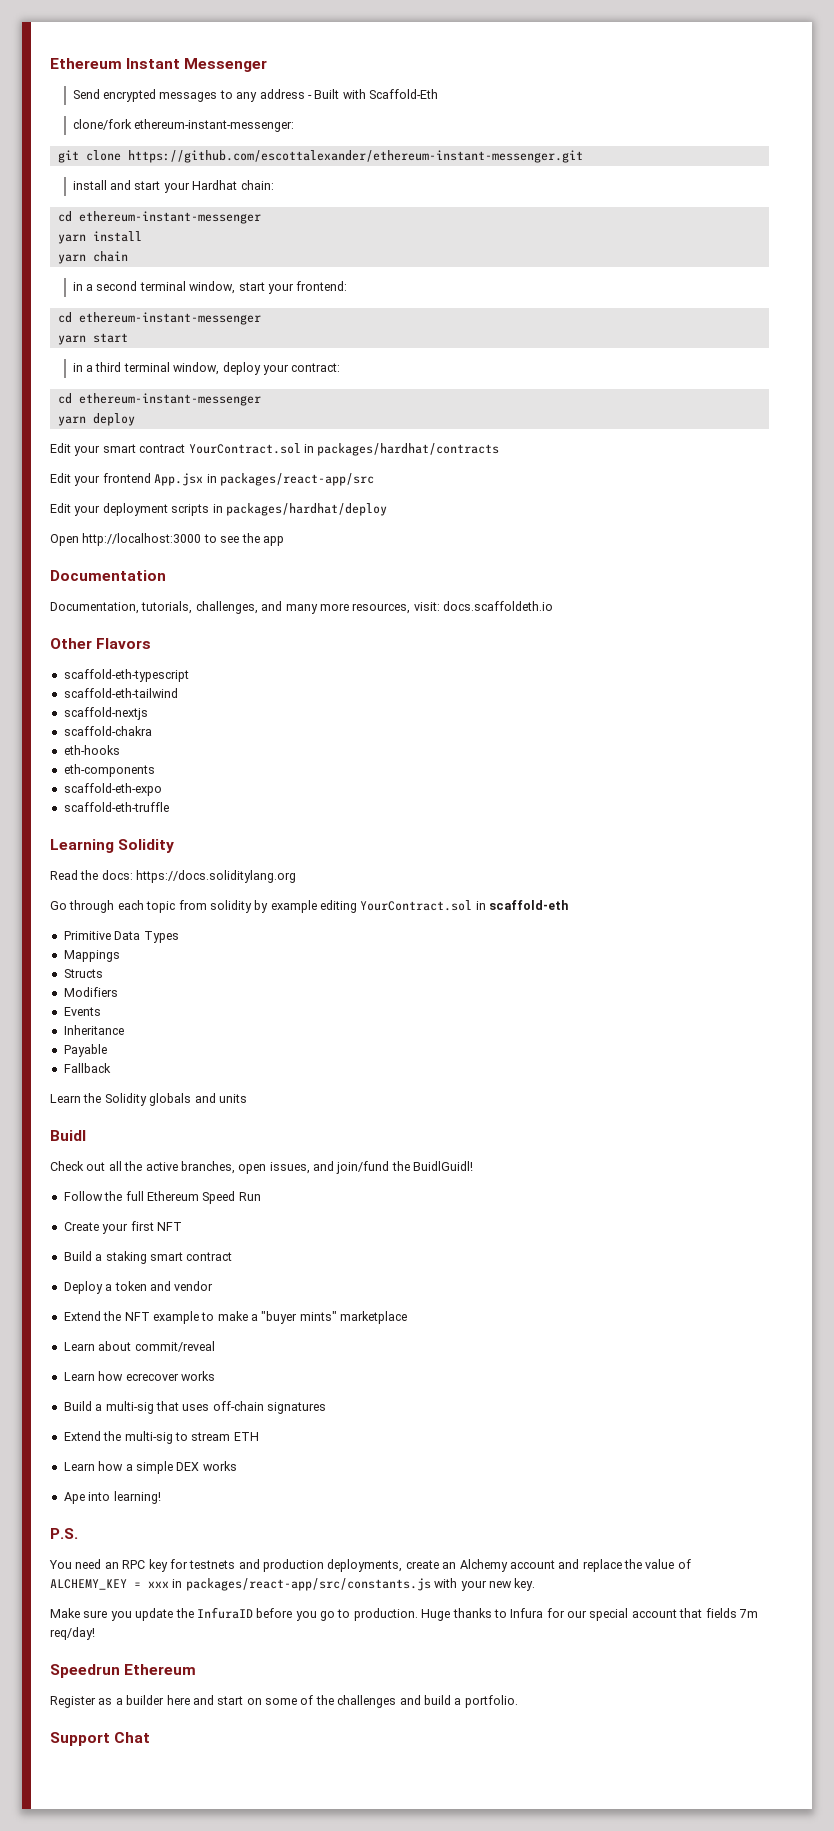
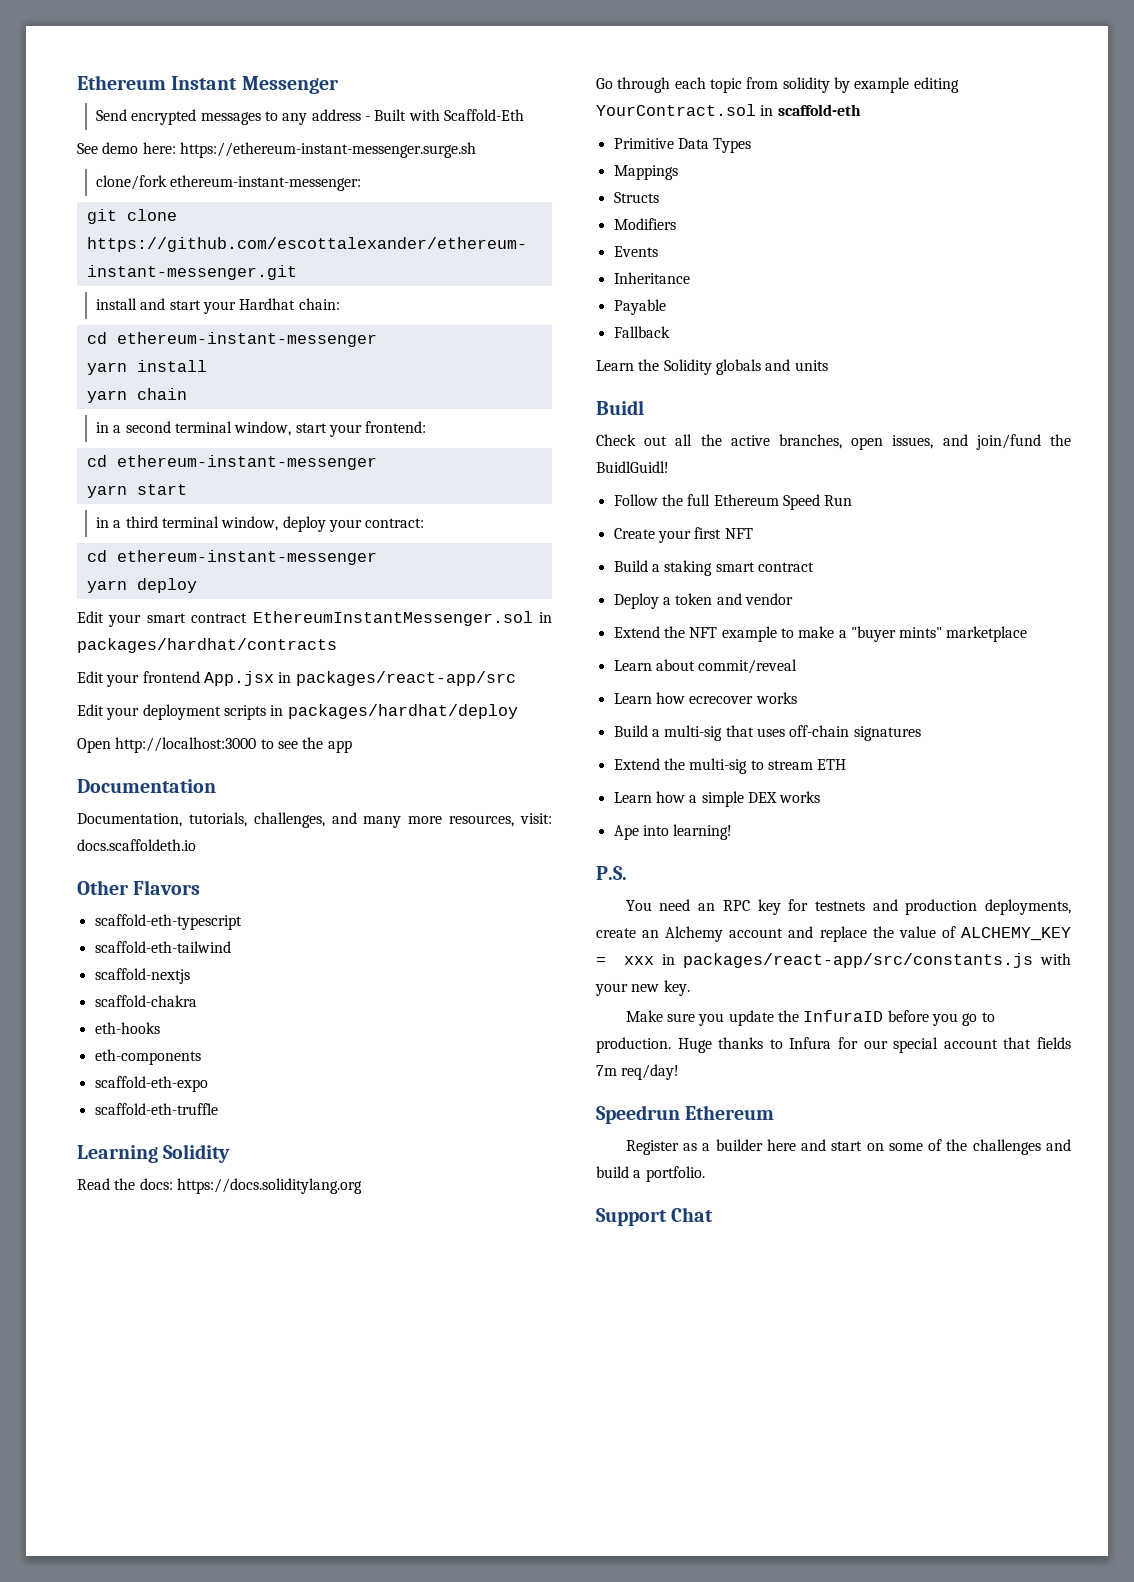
+ See demo here: https://ethereum-instant-messenger.surge.sh
- Edit your smart contract YourContract.sol in packages/hardhat/contracts
+ Edit your smart contract EthereumInstantMessenger.sol in packages/hardhat/contracts

